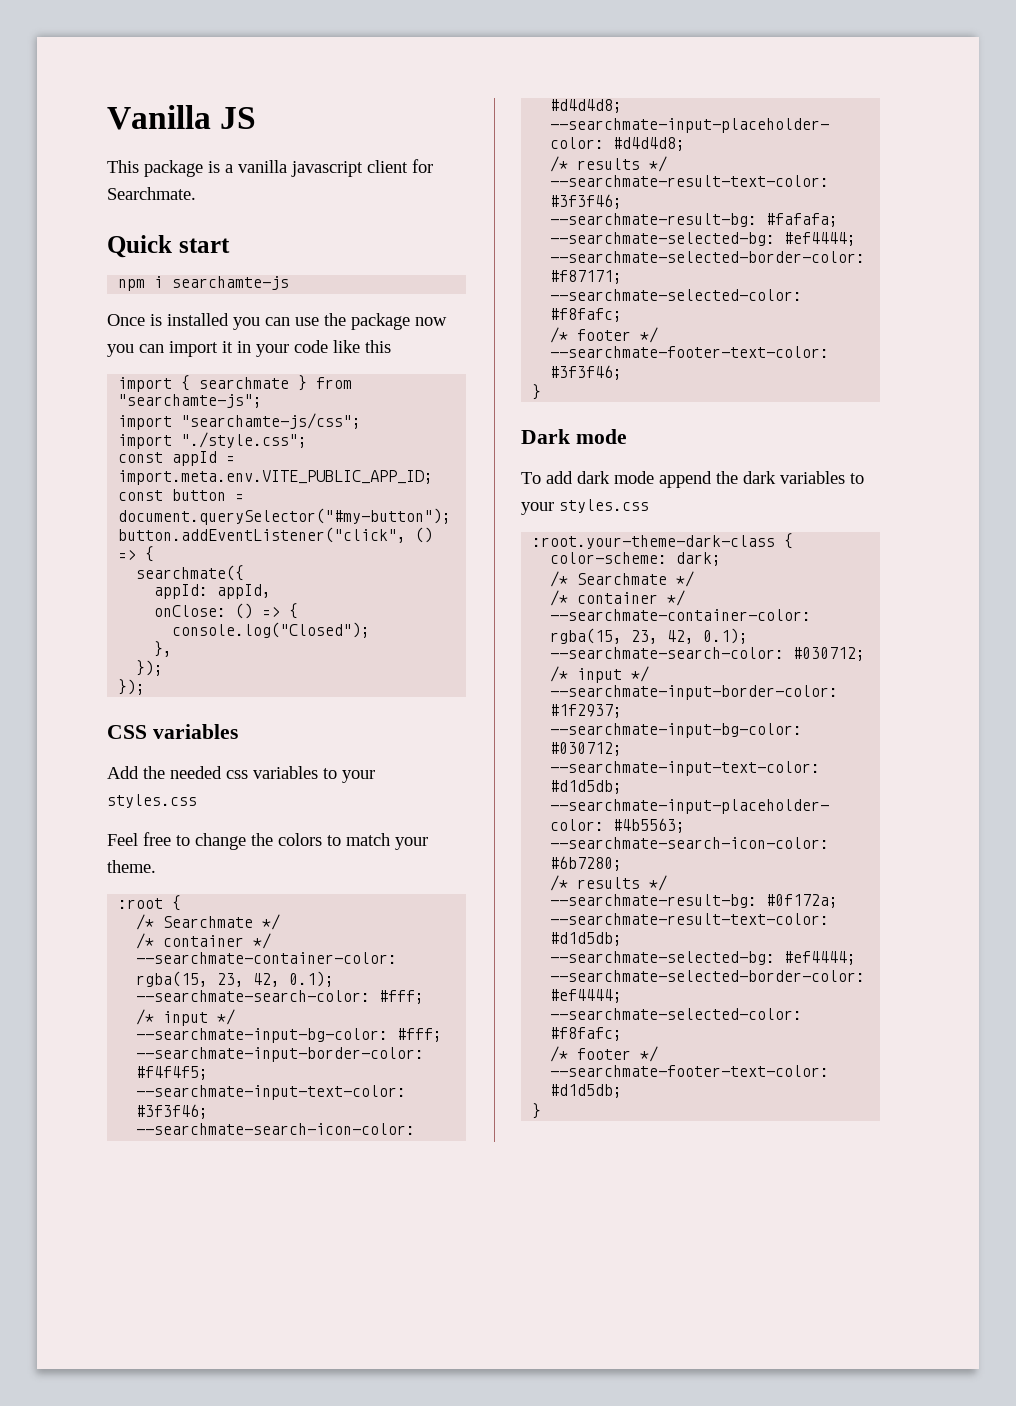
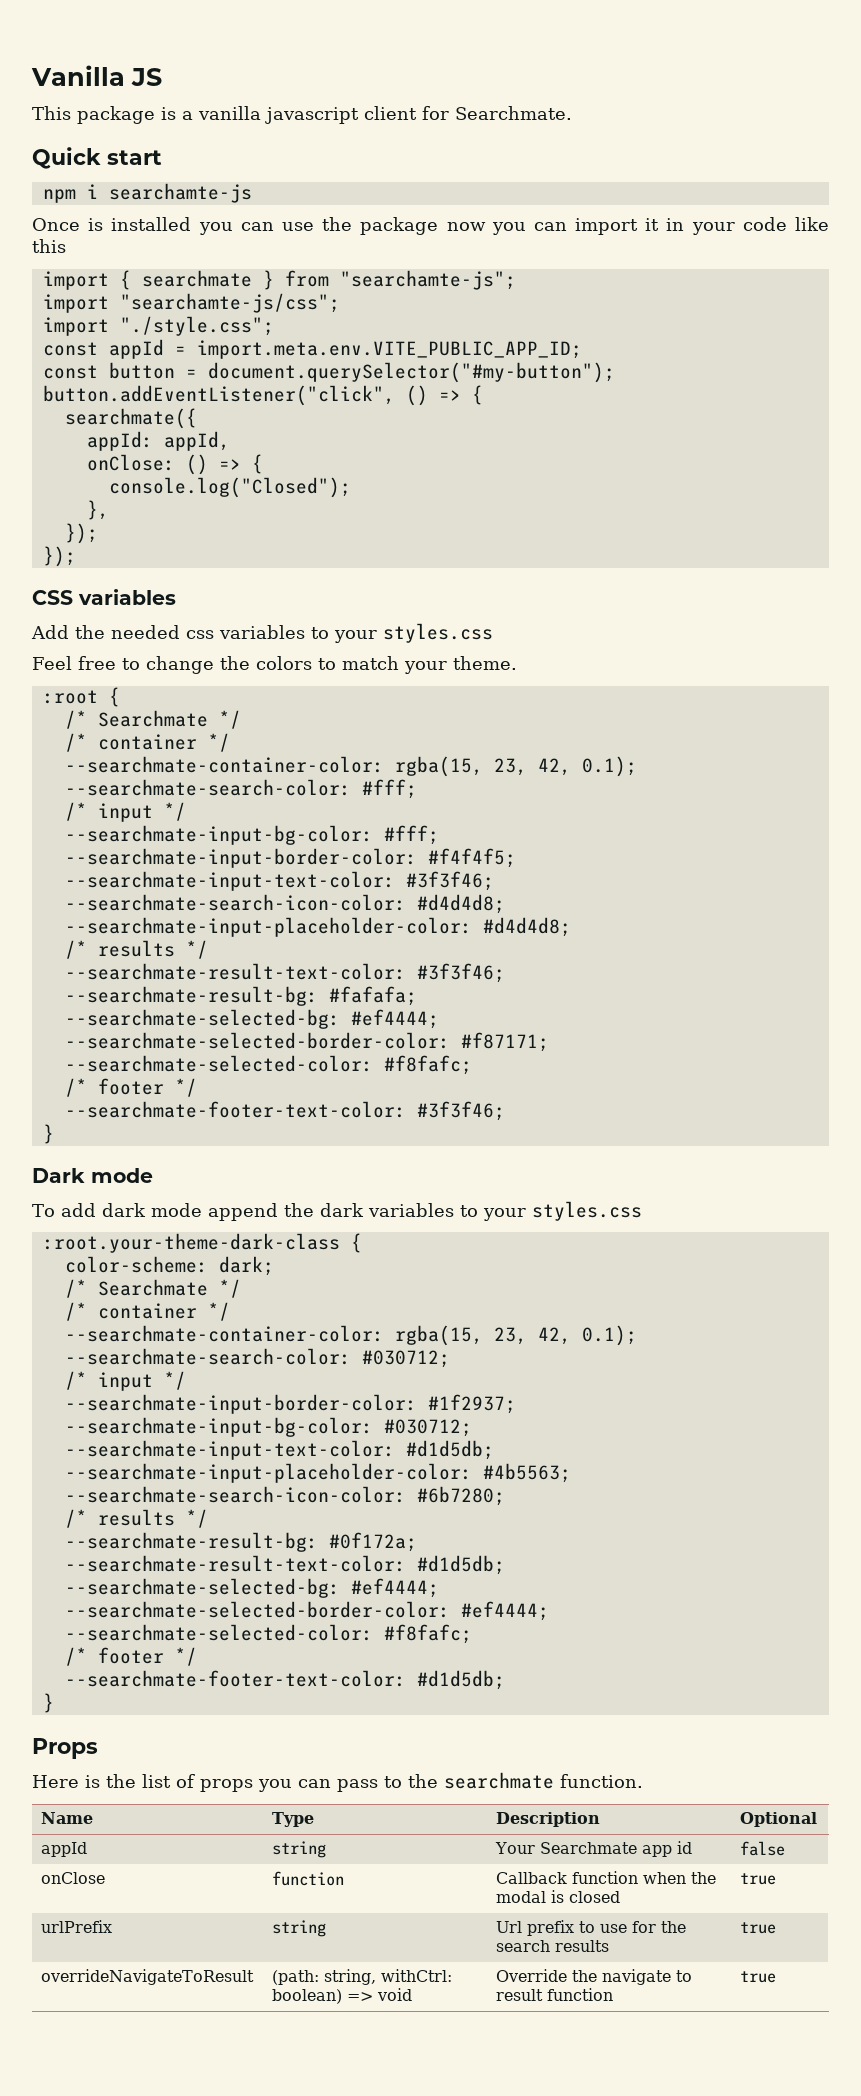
+ Props
+ Here is the list of props you can pass to the searchmate function.
+ Name | Type | Description | Optional
+ appId | string | Your Searchmate app id | false
+ onClose | function | Callback function when the modal is closed | true
+ urlPrefix | string | Url prefix to use for the search results | true
+ overrideNavigateToResult | (path: string, withCtrl: boolean) => void | Override the navigate to result function | true

